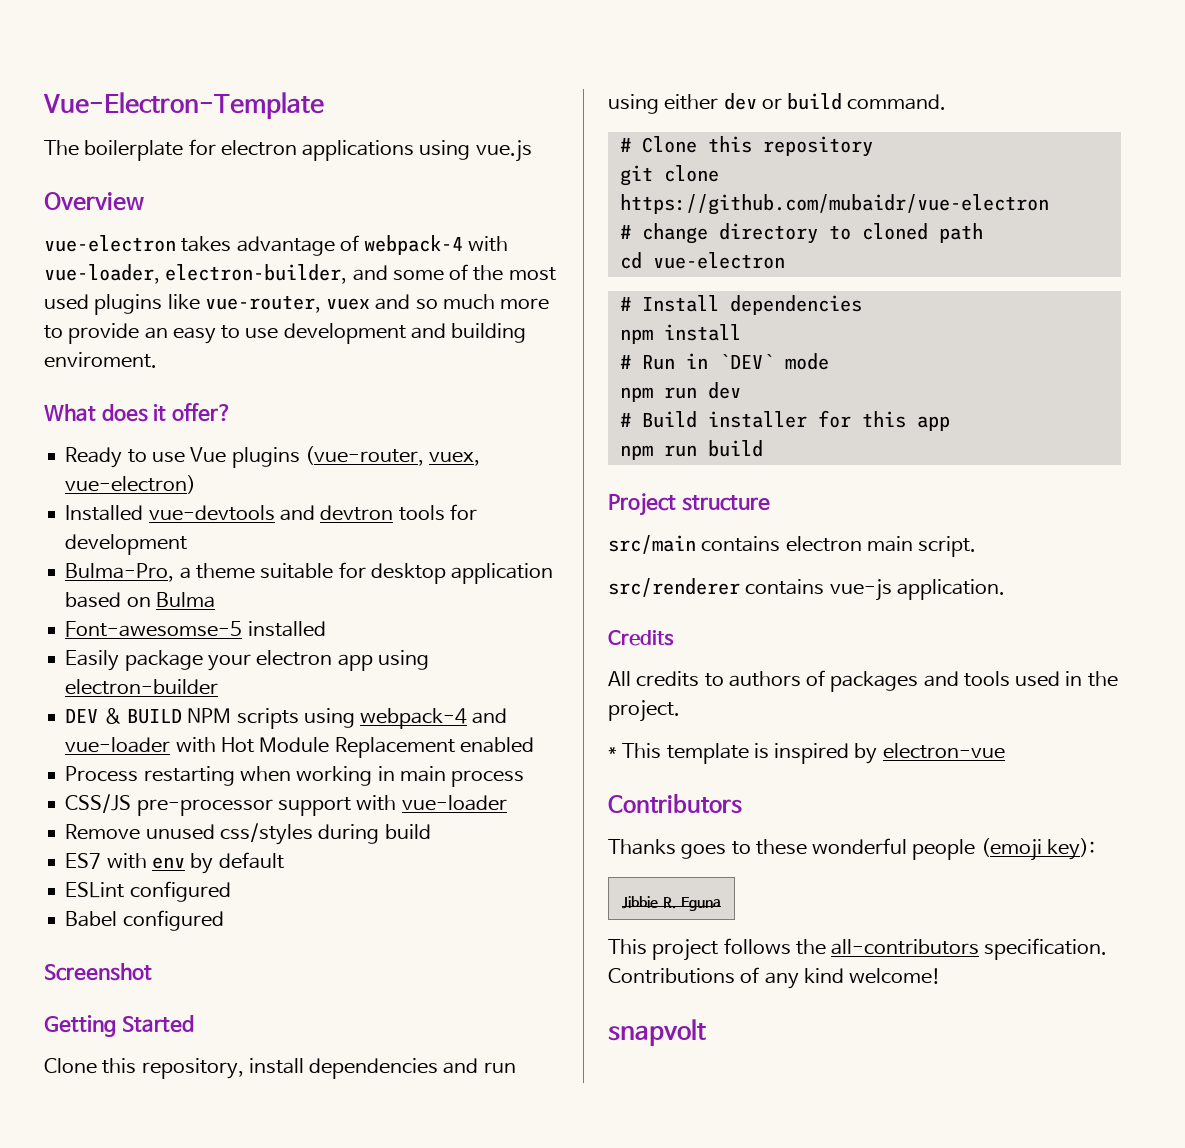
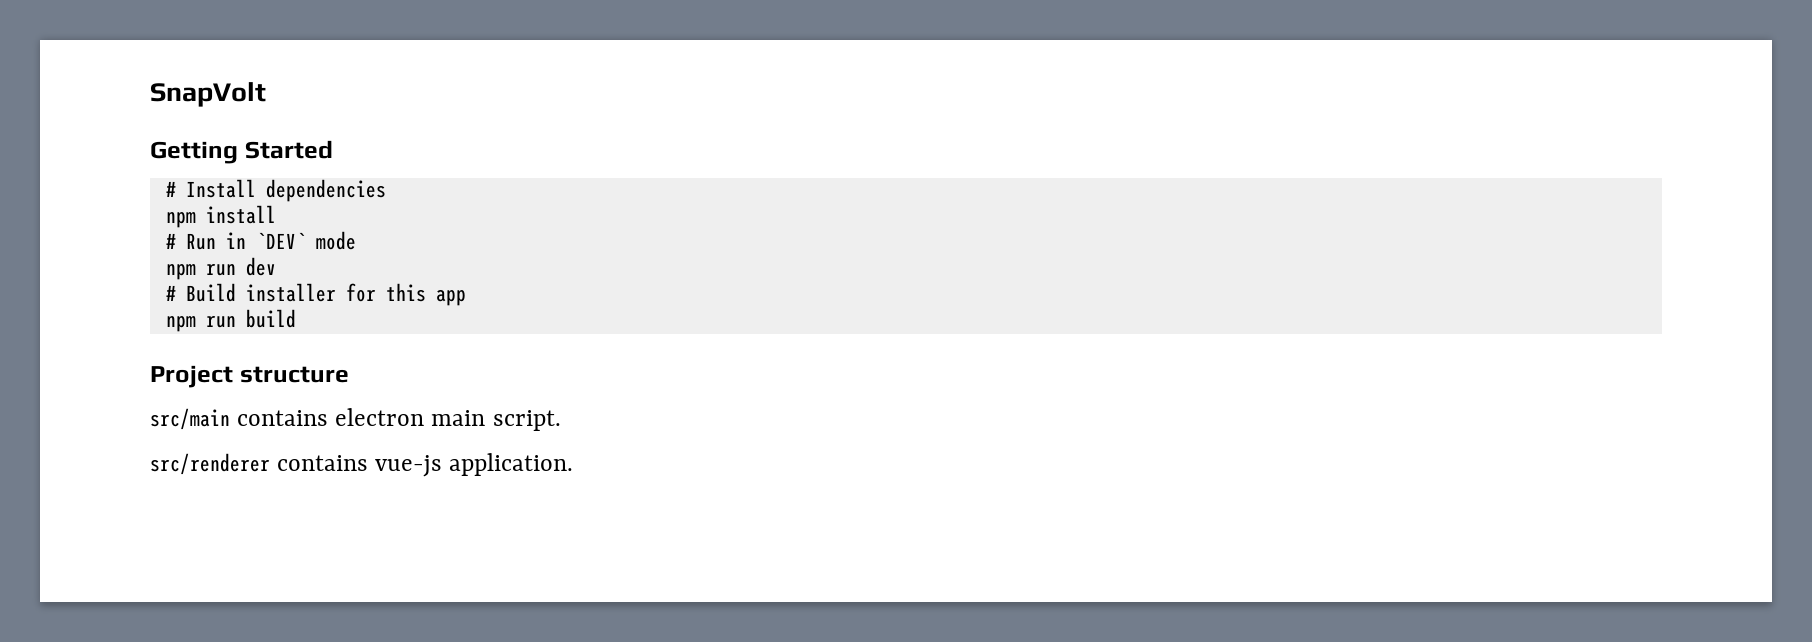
- Vue-Electron-Template
- The boilerplate for electron applications using vue.js
- Overview
- vue-electron takes advantage of webpack-4 with vue-loader, electron-builder, and some of the most used plugins like vue-router, vuex and so much more to provide an easy to use development and building enviroment.
- What does it offer?
- Ready to use Vue plugins (vue-router, vuex, vue-electron)
- Installed vue-devtools and devtron tools for development
- Bulma-Pro, a theme suitable for desktop application based on Bulma
- Font-awesomse-5 installed
- Easily package your electron app using electron-builder
- DEV & BUILD NPM scripts using webpack-4 and vue-loader with Hot Module Replacement enabled
- Process restarting when working in main process
- CSS/JS pre-processor support with vue-loader
- Remove unused css/styles during build
- ES7 with env by default
- ESLint configured
- Babel configured
- Screenshot
+ SnapVolt
  Getting Started
- Clone this repository, install dependencies and run using either dev or build command.
- # Clone this repository
- git clone https://github.com/mubaidr/vue-electron
- # change directory to cloned path
- cd vue-electron
- Credits
- All credits to authors of packages and tools used in the project.
- * This template is inspired by electron-vue
- Contributors
- Thanks goes to these wonderful people (emoji key):
- Jibbie R. Eguna
- This project follows the all-contributors specification. Contributions of any kind welcome!
- snapvolt

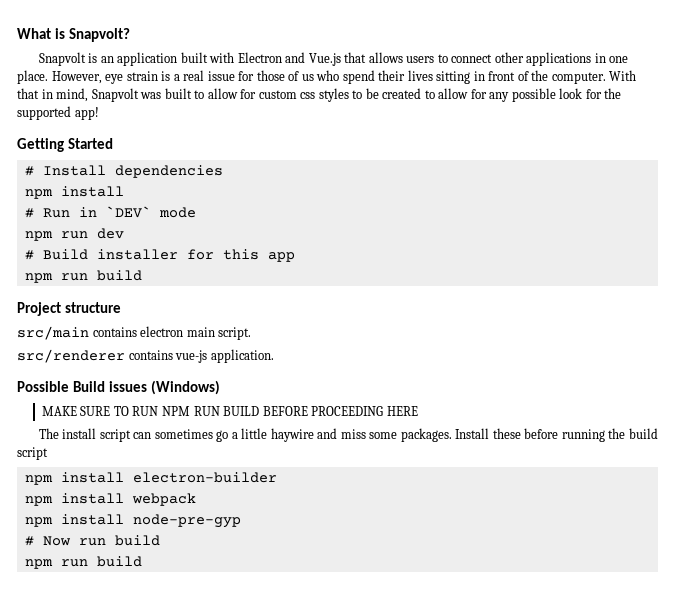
- SnapVolt
+ What is Snapvolt?
+ Snapvolt is an application built with Electron and Vue.js that allows users to connect other applications in one place. However, eye strain is a real issue for those of us who spend their lives sitting in front of the computer. With that in mind, Snapvolt was built to allow for custom css styles to be created to allow for any possible look for the supported app!
+ Possible Build issues (Windows)
+ MAKE SURE TO RUN NPM RUN BUILD BEFORE PROCEEDING HERE
+ The install script can sometimes go a little haywire and miss some packages. Install these before running the build script
+ npm install electron-builder
+ npm install webpack
+ npm install node-pre-gyp
+ # Now run build
+ npm run build

